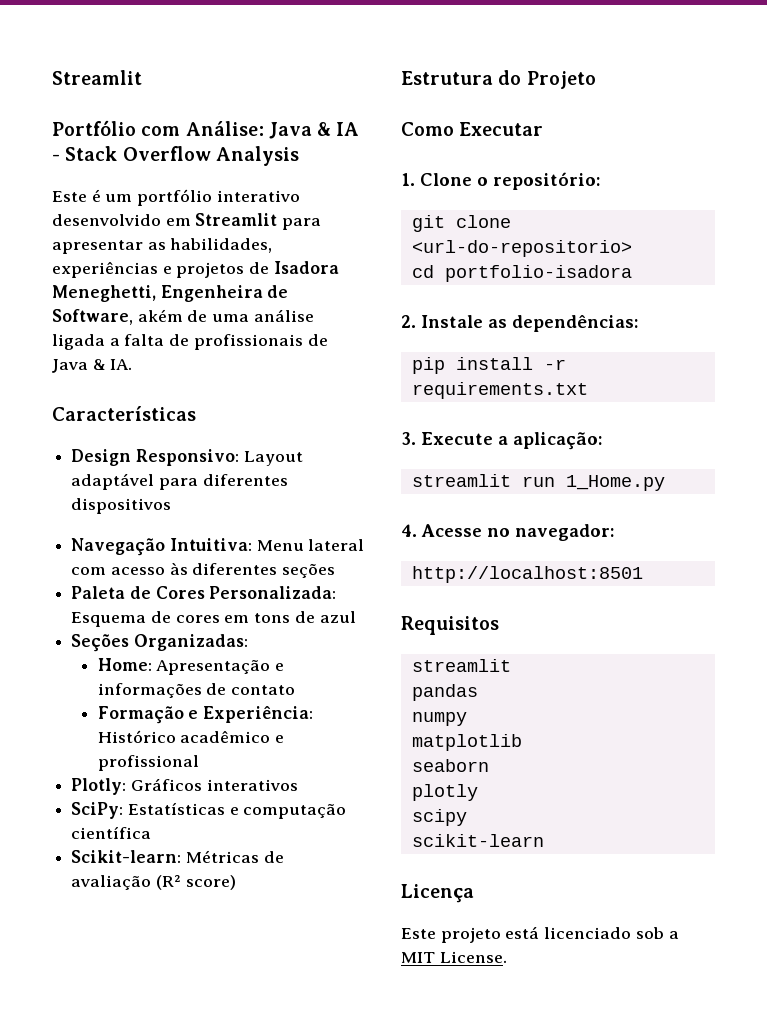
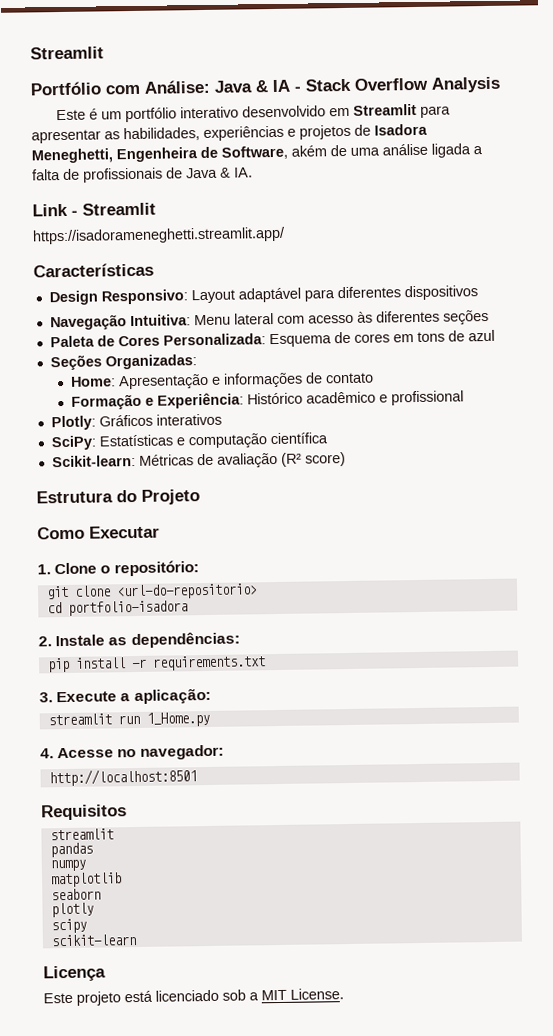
+ Link - Streamlit
+ https://isadorameneghetti.streamlit.app/

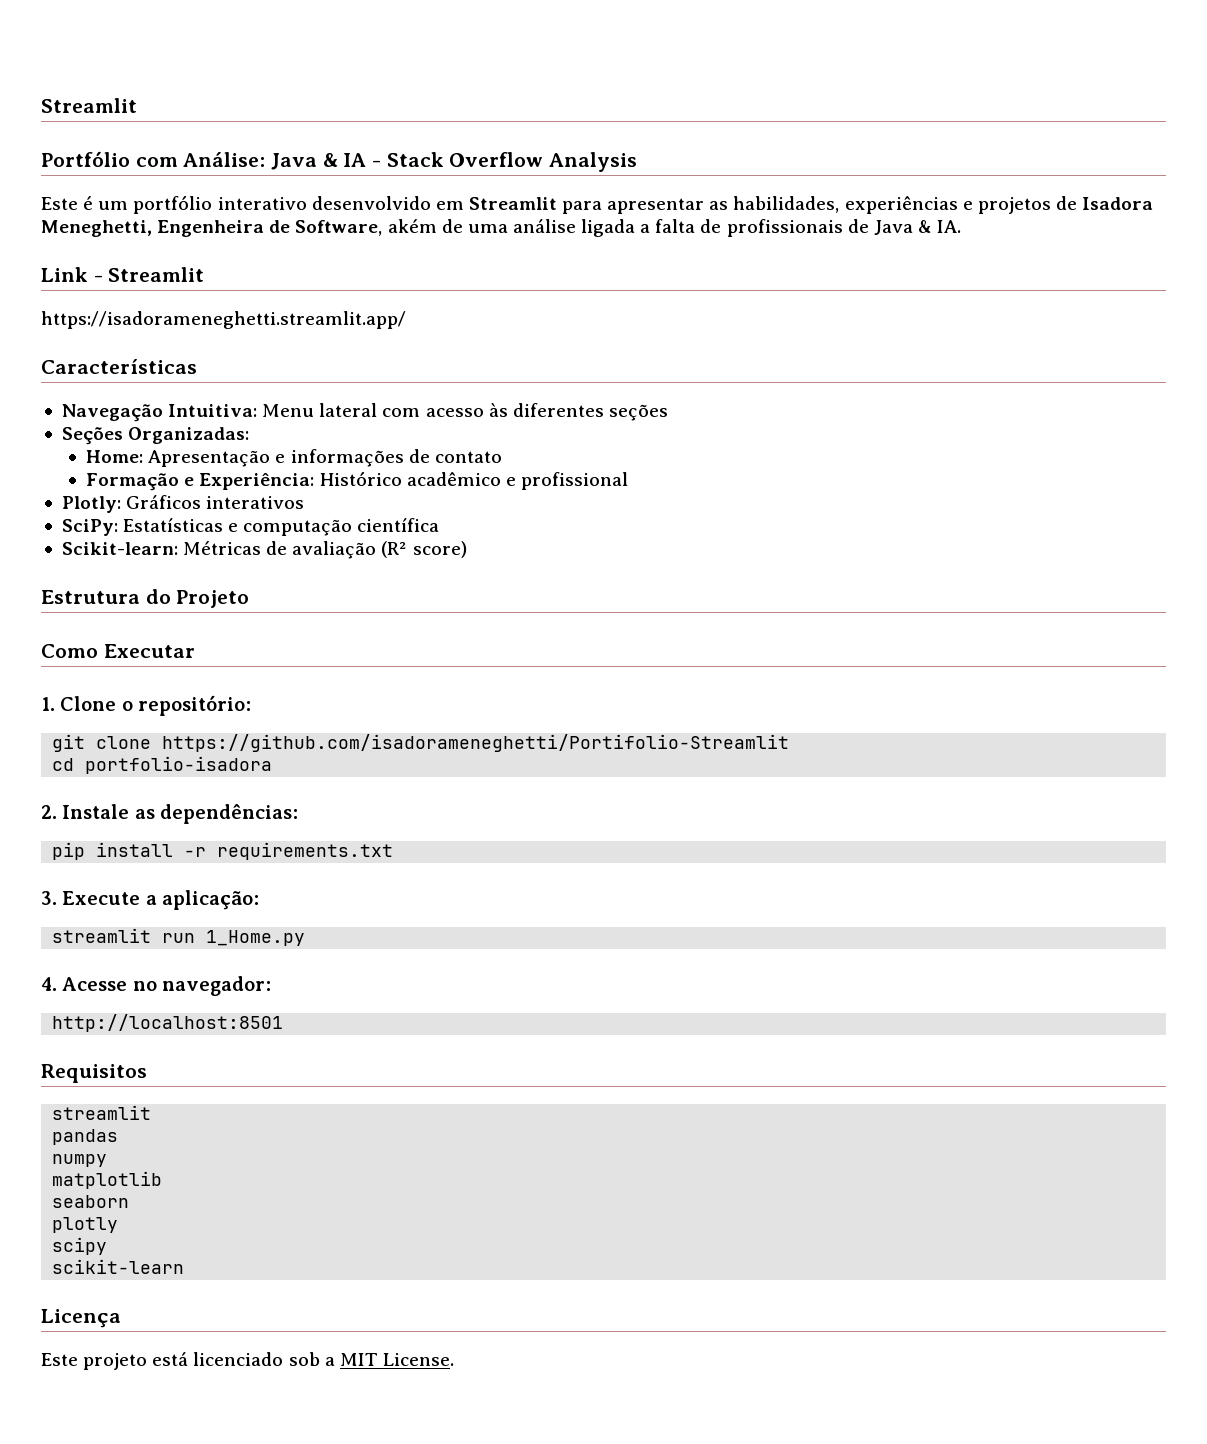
- Design Responsivo: Layout adaptável para diferentes dispositivos
- Paleta de Cores Personalizada: Esquema de cores em tons de azul
- git clone <url-do-repositorio>
+ git clone https://github.com/isadorameneghetti/Portifolio-Streamlit

